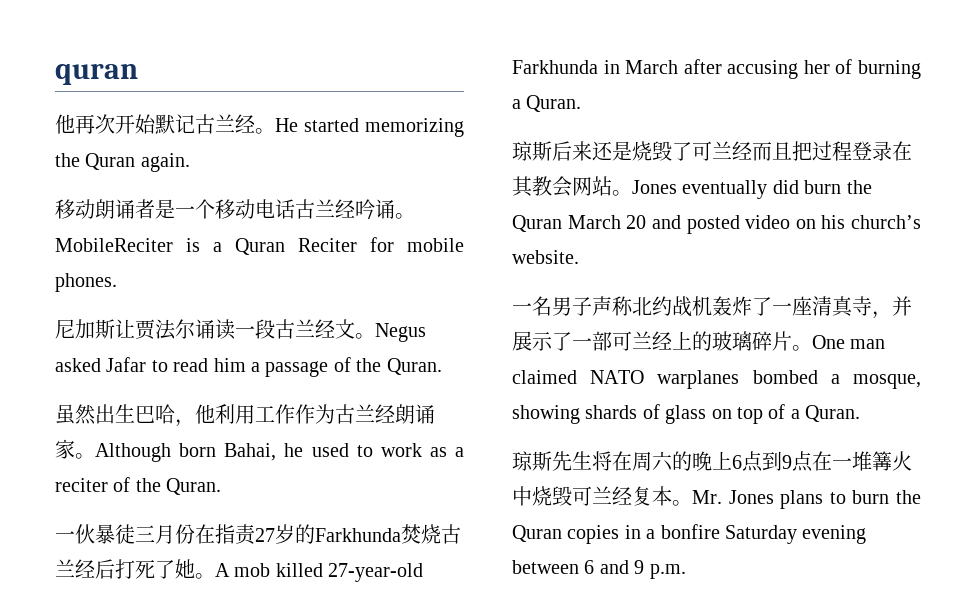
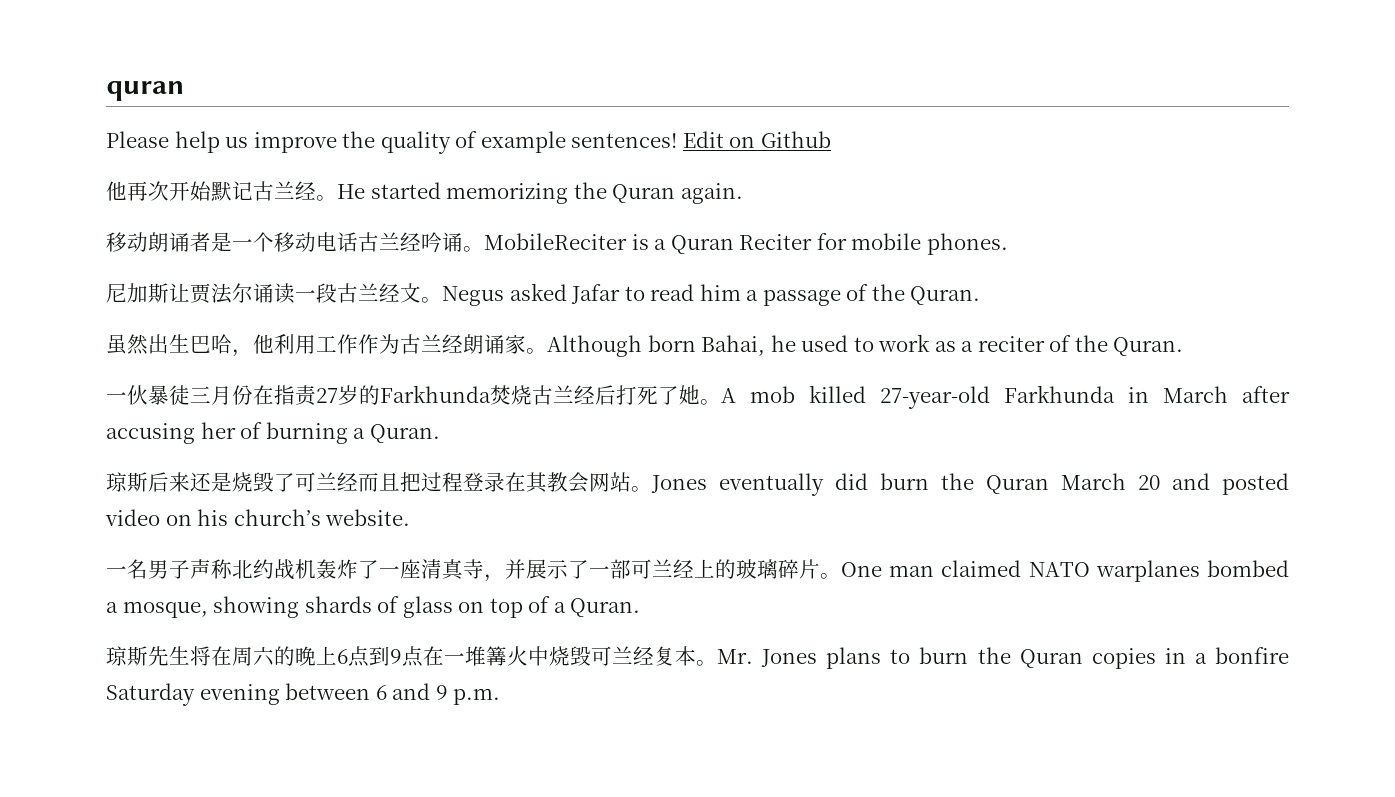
+ Please help us improve the quality of example sentences! Edit on Github

